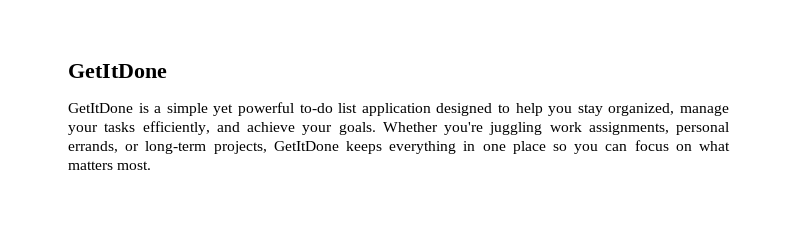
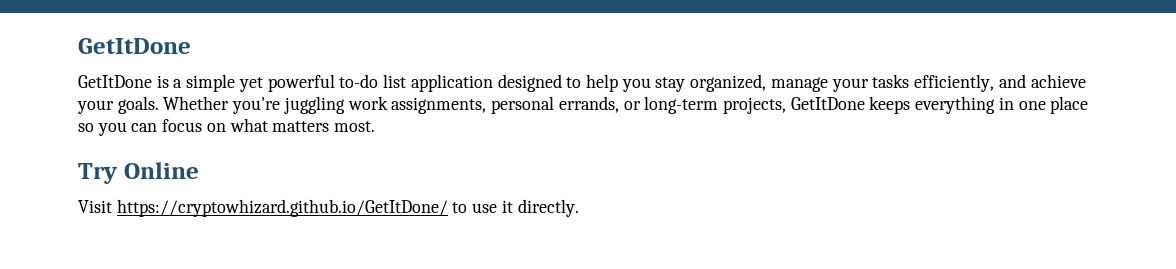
+ Try Online
+ Visit https://cryptowhizard.github.io/GetItDone/ to use it directly.

